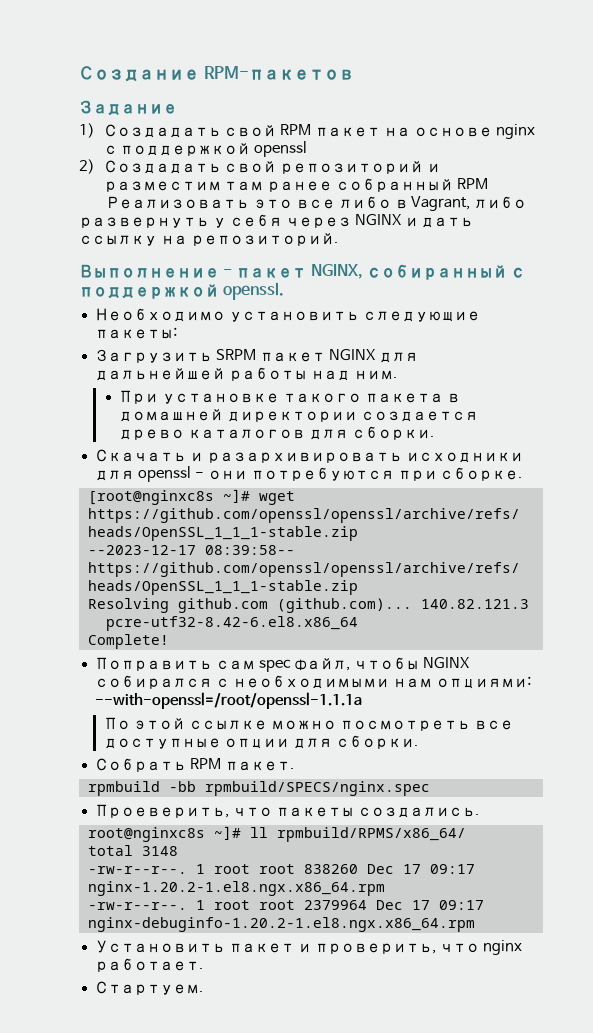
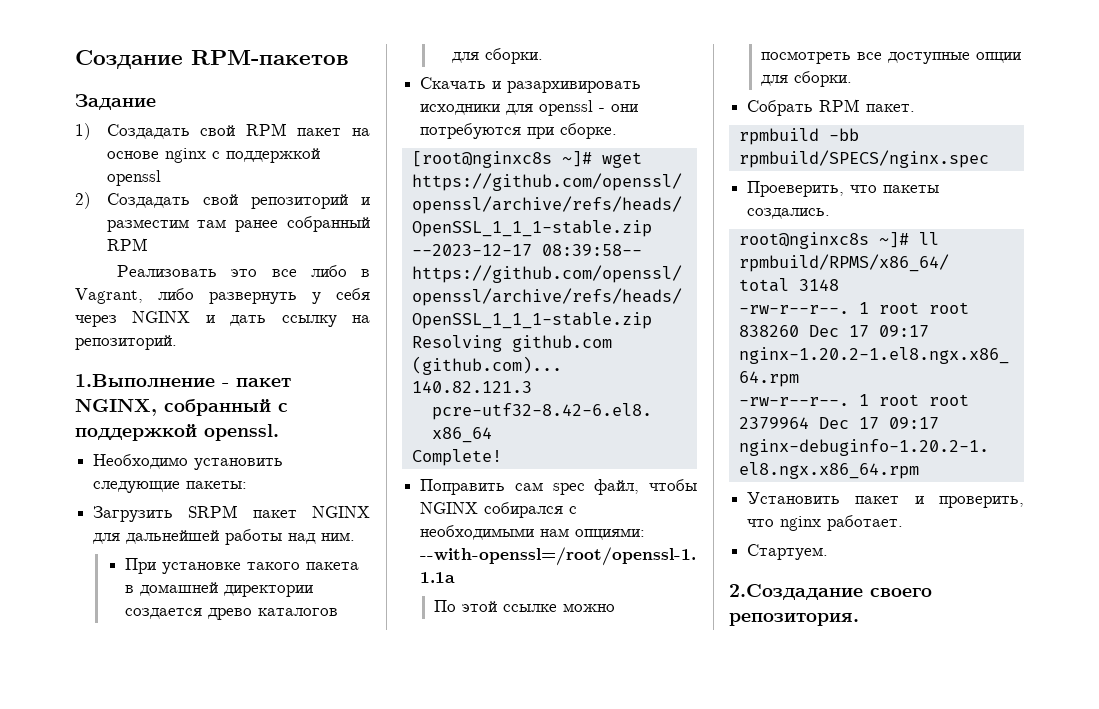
- Выполнение - пакет NGINX, собиранный с поддержкой openssl.
+ 1.Выполнение - пакет NGINX, собранный с поддержкой openssl.
+ 2.Создадание своего репозитория.

